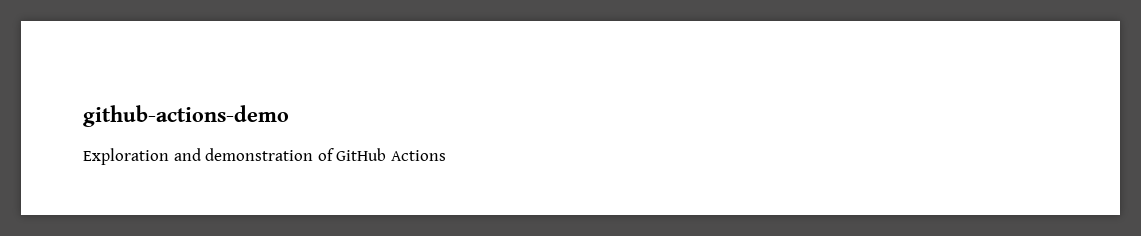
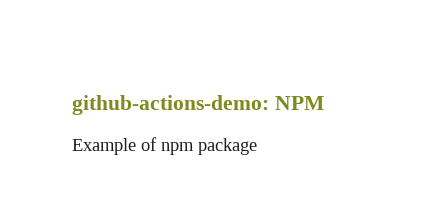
- github-actions-demo
- Exploration and demonstration of GitHub Actions
+ github-actions-demo: NPM
+ Example of npm package

